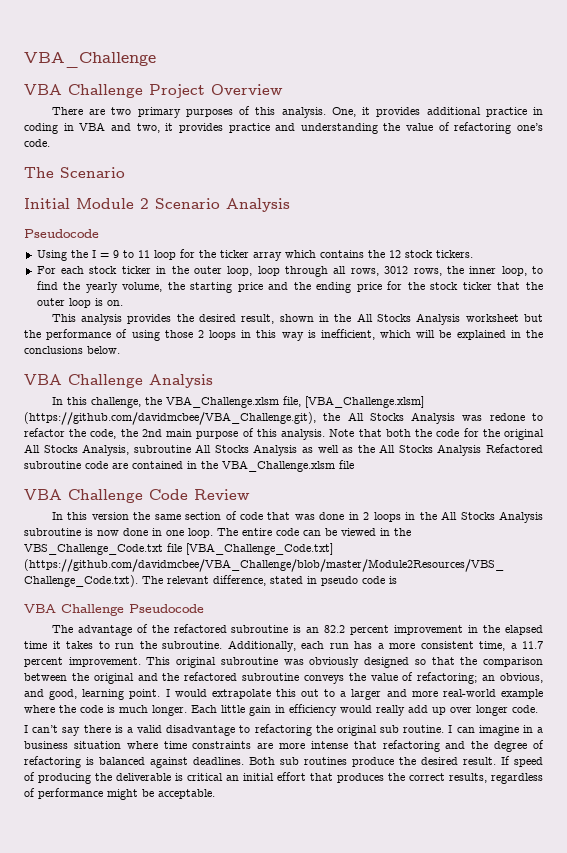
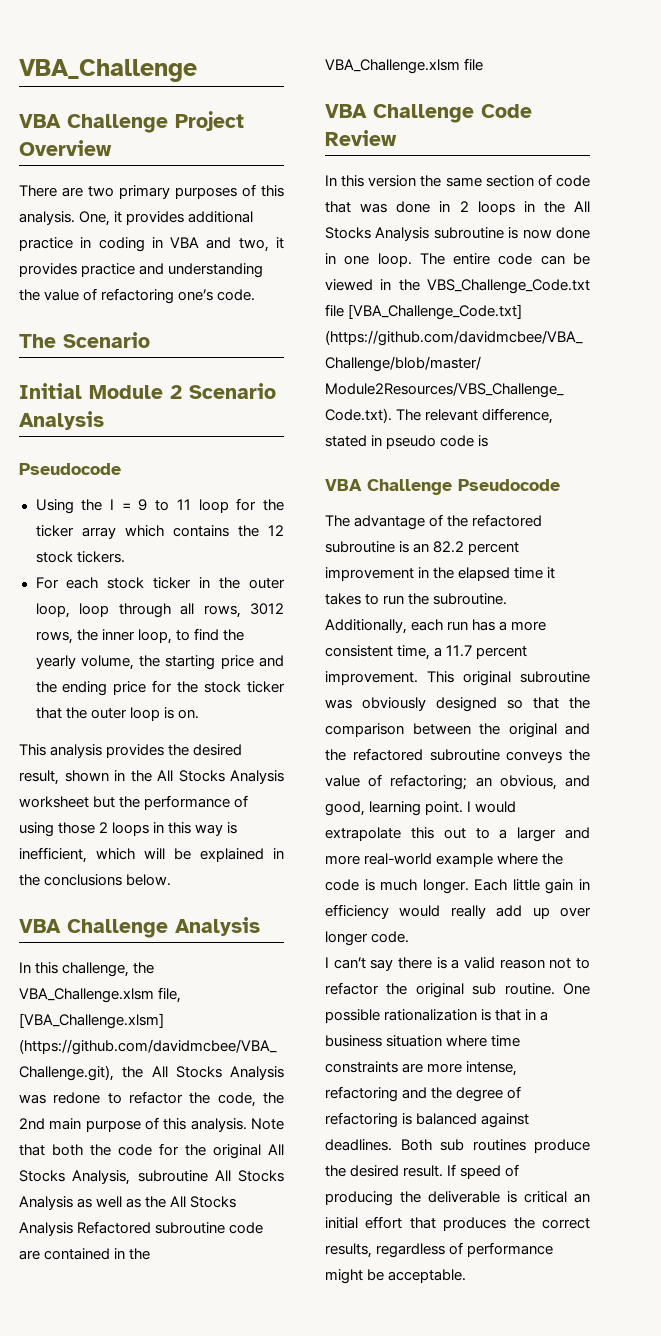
- I can’t say there is a valid disadvantage to refactoring the original sub routine. I can imagine in a business situation where time constraints are more intense that refactoring and the degree of refactoring is balanced against deadlines.
+ I can’t say there is a valid reason not to refactor the original sub routine. One possible rationalization is that in a business situation where time constraints are more intense, refactoring and the degree of refactoring is balanced against deadlines.

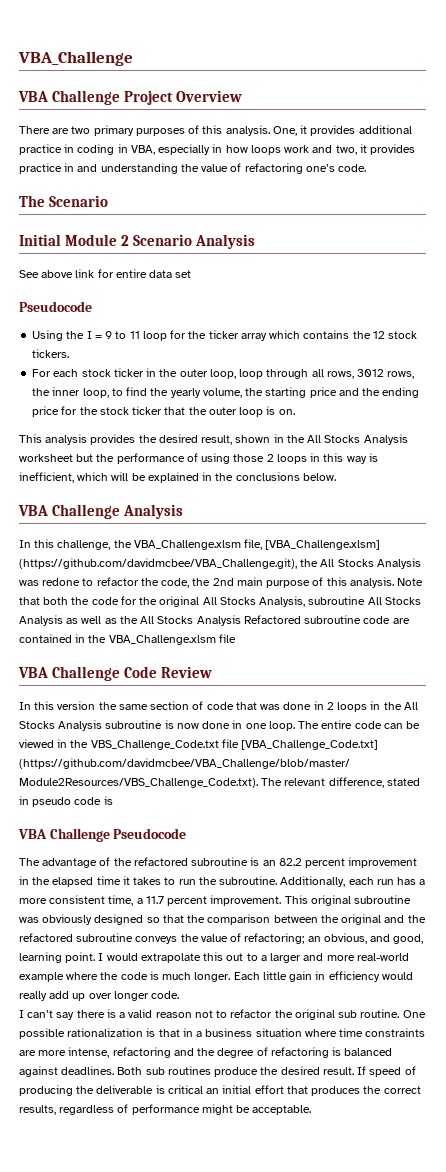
- One, it provides additional practice in coding in VBA and two, it provides practice and understanding the value of refactoring one’s code.
+ One, it provides additional practice in coding in VBA, especially in how loops work and two, it provides practice in and understanding the value of refactoring one’s code.
+ See above link for entire data set

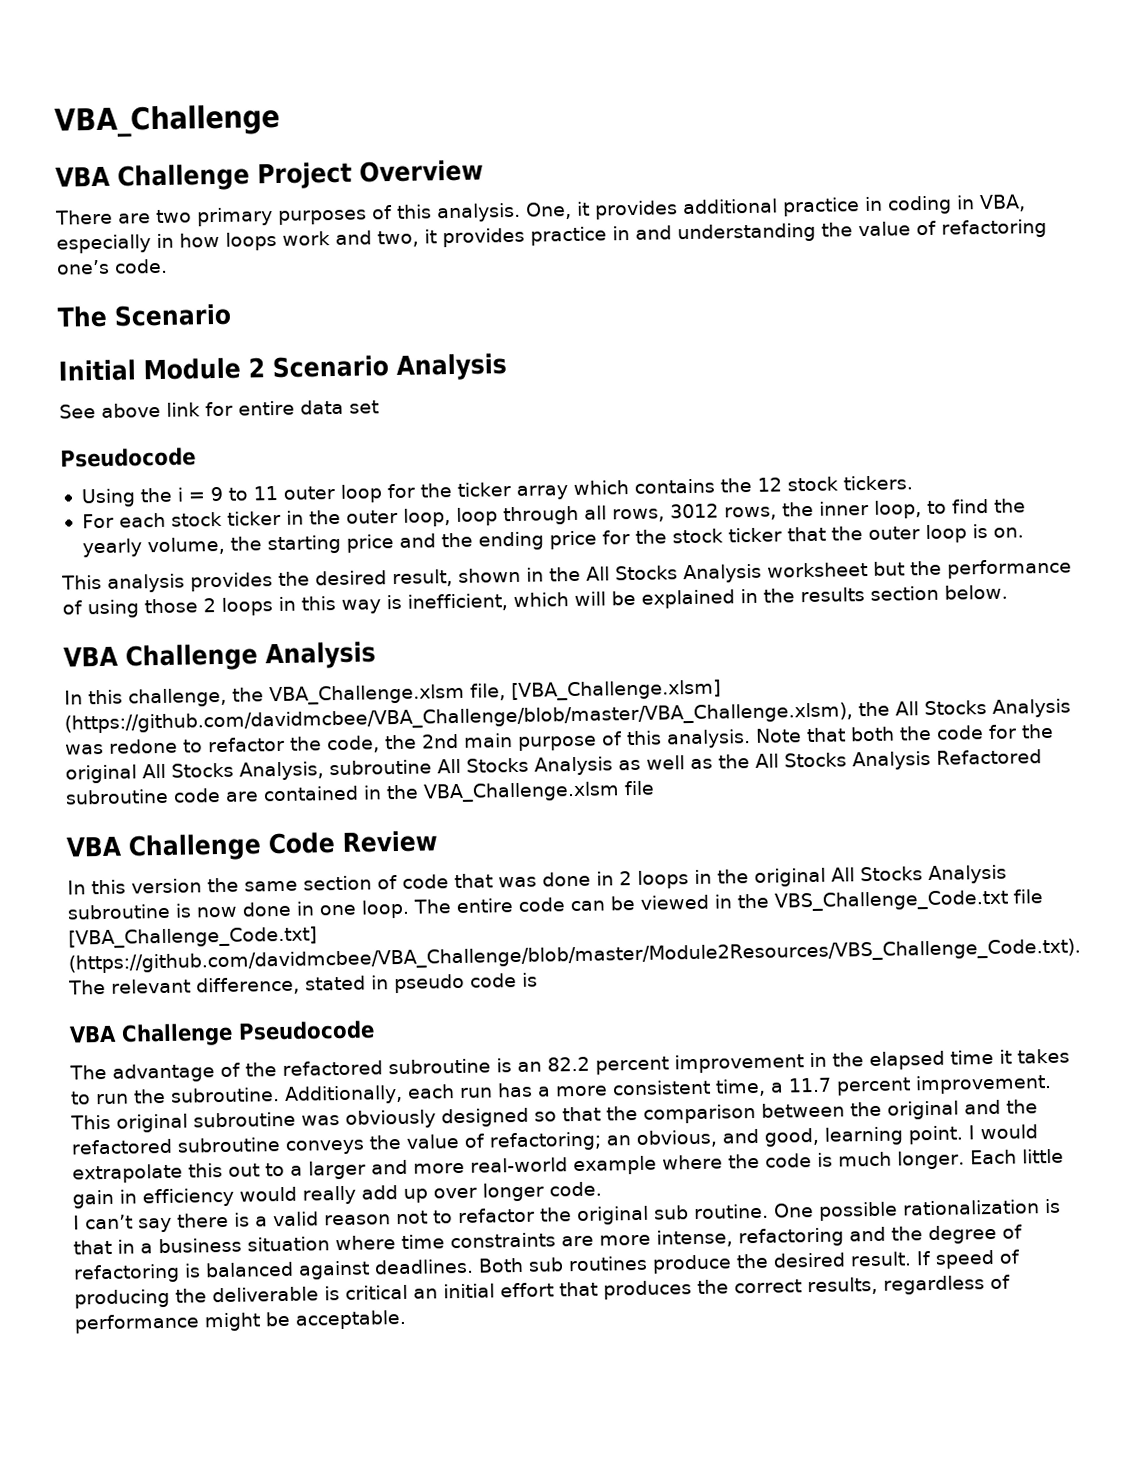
- Using the I = 9 to 11 loop for the ticker array which contains the 12 stock tickers.
+ Using the i = 9 to 11 outer loop for the ticker array which contains the 12 stock tickers.
- This analysis provides the desired result, shown in the All Stocks Analysis worksheet but the performance of using those 2 loops in this way is inefficient, which will be explained in the conclusions below.
+ This analysis provides the desired result, shown in the All Stocks Analysis worksheet but the performance of using those 2 loops in this way is inefficient, which will be explained in the results section below.
- In this challenge, the VBA_Challenge.xlsm file, [VBA_Challenge.xlsm] (https://github.com/davidmcbee/VBA_Challenge.git), the All Stocks Analysis was redone to refactor the code, the 2nd main purpose of this analysis.
+ In this challenge, the VBA_Challenge.xlsm file, [VBA_Challenge.xlsm] (https://github.com/davidmcbee/VBA_Challenge/blob/master/VBA_Challenge.xlsm), the All Stocks Analysis was redone to refactor the code, the 2nd main purpose of this analysis.
- In this version the same section of code that was done in 2 loops in the All Stocks Analysis subroutine is now done in one loop.
+ In this version the same section of code that was done in 2 loops in the original All Stocks Analysis subroutine is now done in one loop.

